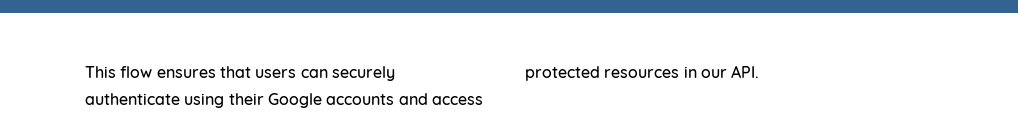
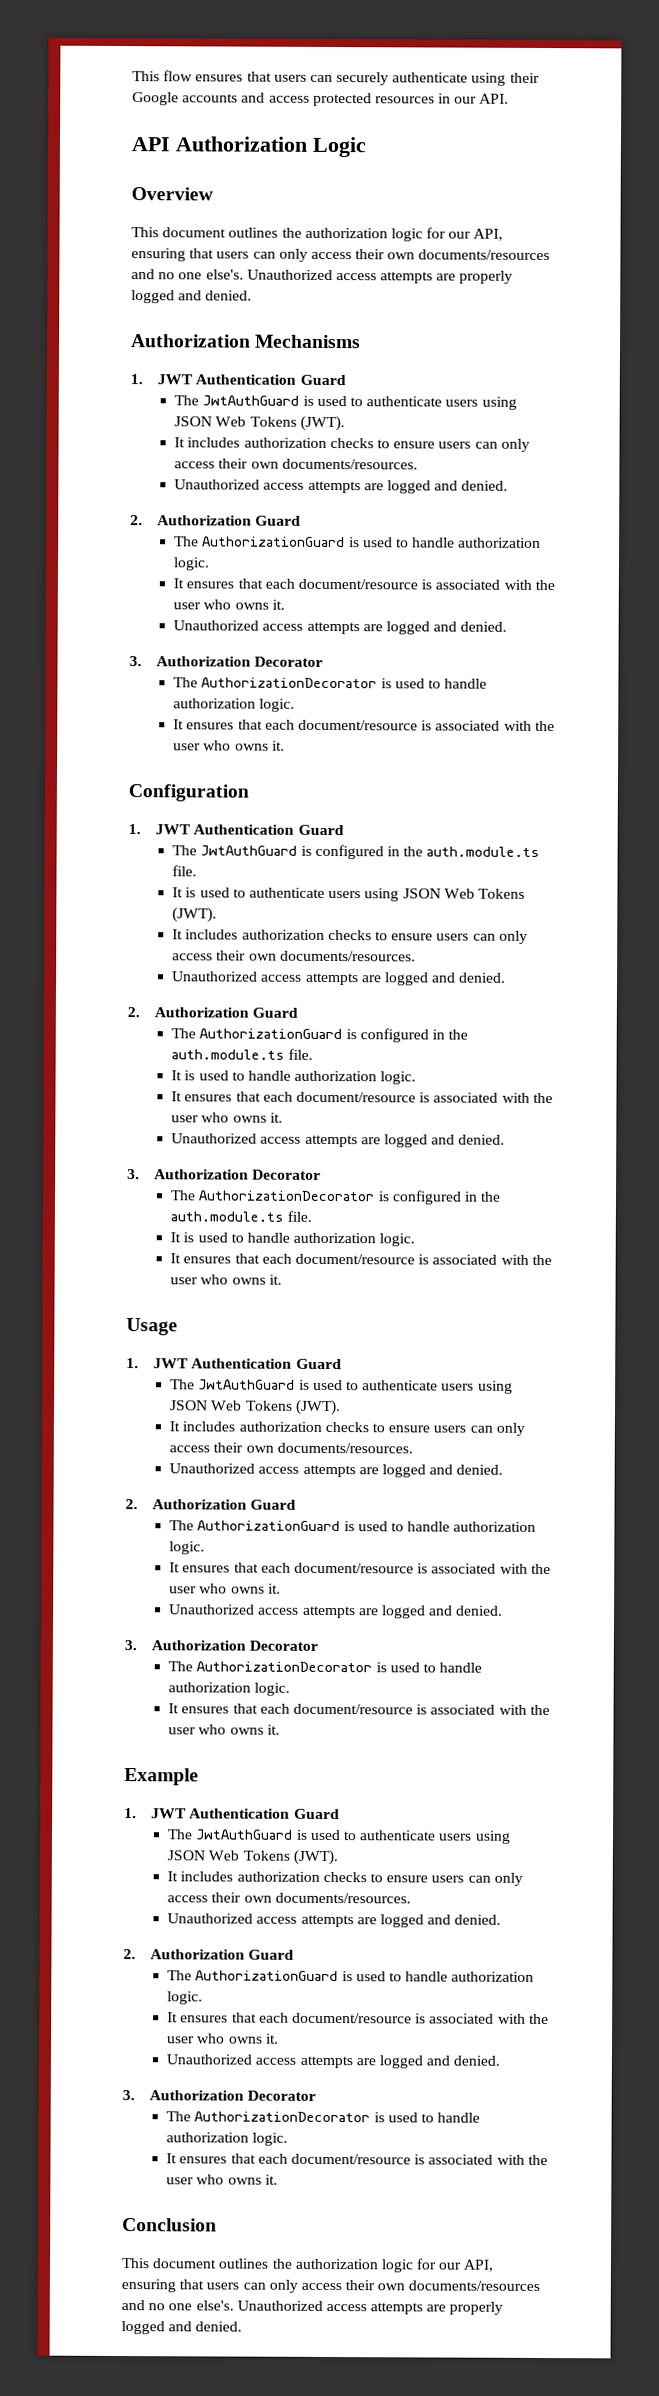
+ API Authorization Logic
+ Overview
+ This document outlines the authorization logic for our API, ensuring that users can only access their own documents/resources and no one else's. Unauthorized access attempts are properly logged and denied.
+ Authorization Mechanisms
+ 1. JWT Authentication Guard
+ The JwtAuthGuard is used to authenticate users using JSON Web Tokens (JWT).
+ It includes authorization checks to ensure users can only access their own documents/resources.
+ Unauthorized access attempts are logged and denied.
+ 2. Authorization Guard
+ The AuthorizationGuard is used to handle authorization logic.
+ It ensures that each document/resource is associated with the user who owns it.
+ Unauthorized access attempts are logged and denied.
+ 3. Authorization Decorator
+ The AuthorizationDecorator is used to handle authorization logic.
+ It ensures that each document/resource is associated with the user who owns it.
+ Configuration
+ 1. JWT Authentication Guard
+ The JwtAuthGuard is configured in the auth.module.ts file.
+ It is used to authenticate users using JSON Web Tokens (JWT).
+ It includes authorization checks to ensure users can only access their own documents/resources.
+ Unauthorized access attempts are logged and denied.
+ 2. Authorization Guard
+ The AuthorizationGuard is configured in the auth.module.ts file.
+ It is used to handle authorization logic.
+ It ensures that each document/resource is associated with the user who owns it.
+ Unauthorized access attempts are logged and denied.
+ 3. Authorization Decorator
+ The AuthorizationDecorator is configured in the auth.module.ts file.
+ It is used to handle authorization logic.
+ It ensures that each document/resource is associated with the user who owns it.
+ Usage
+ 1. JWT Authentication Guard
+ The JwtAuthGuard is used to authenticate users using JSON Web Tokens (JWT).
+ It includes authorization checks to ensure users can only access their own documents/resources.
+ Unauthorized access attempts are logged and denied.
+ 2. Authorization Guard
+ The AuthorizationGuard is used to handle authorization logic.
+ It ensures that each document/resource is associated with the user who owns it.
+ Unauthorized access attempts are logged and denied.
+ 3. Authorization Decorator
+ The AuthorizationDecorator is used to handle authorization logic.
+ It ensures that each document/resource is associated with the user who owns it.
+ Example
+ 1. JWT Authentication Guard
+ The JwtAuthGuard is used to authenticate users using JSON Web Tokens (JWT).
+ It includes authorization checks to ensure users can only access their own documents/resources.
+ Unauthorized access attempts are logged and denied.
+ 2. Authorization Guard
+ The AuthorizationGuard is used to handle authorization logic.
+ It ensures that each document/resource is associated with the user who owns it.
+ Unauthorized access attempts are logged and denied.
+ 3. Authorization Decorator
+ The AuthorizationDecorator is used to handle authorization logic.
+ It ensures that each document/resource is associated with the user who owns it.
+ Conclusion
+ This document outlines the authorization logic for our API, ensuring that users can only access their own documents/resources and no one else's. Unauthorized access attempts are properly logged and denied.

